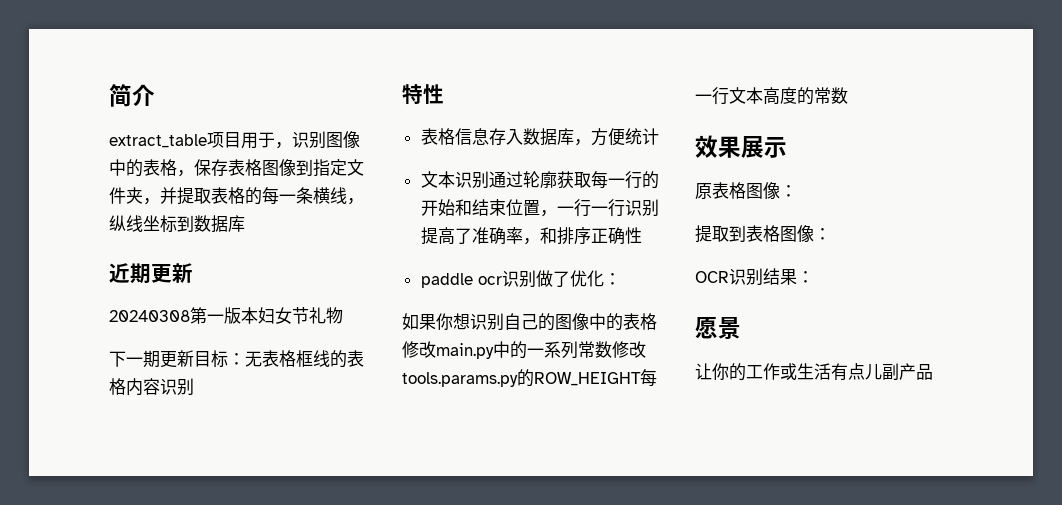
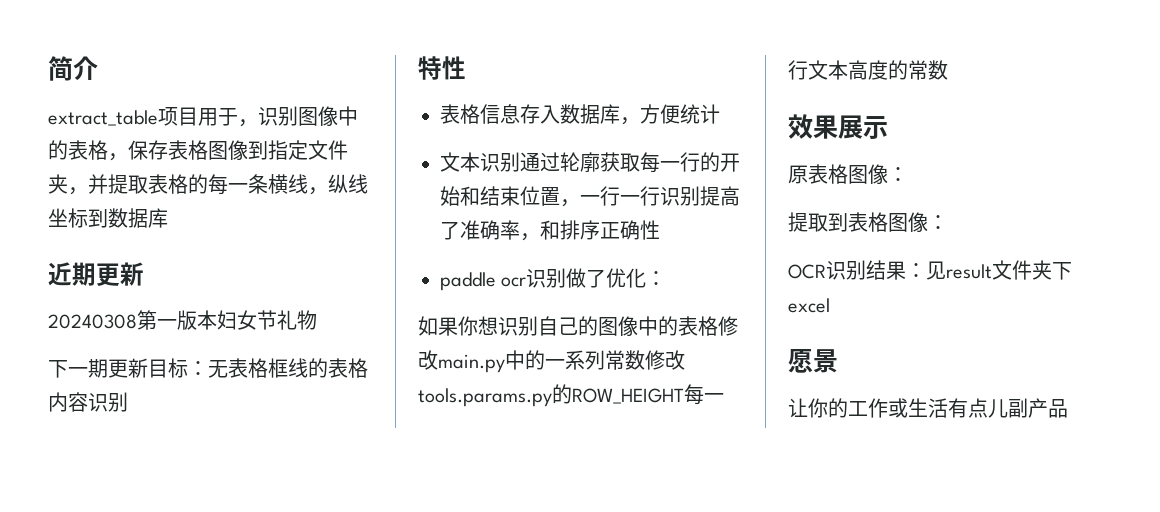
- OCR识别结果：
+ OCR识别结果：见result文件夹下excel

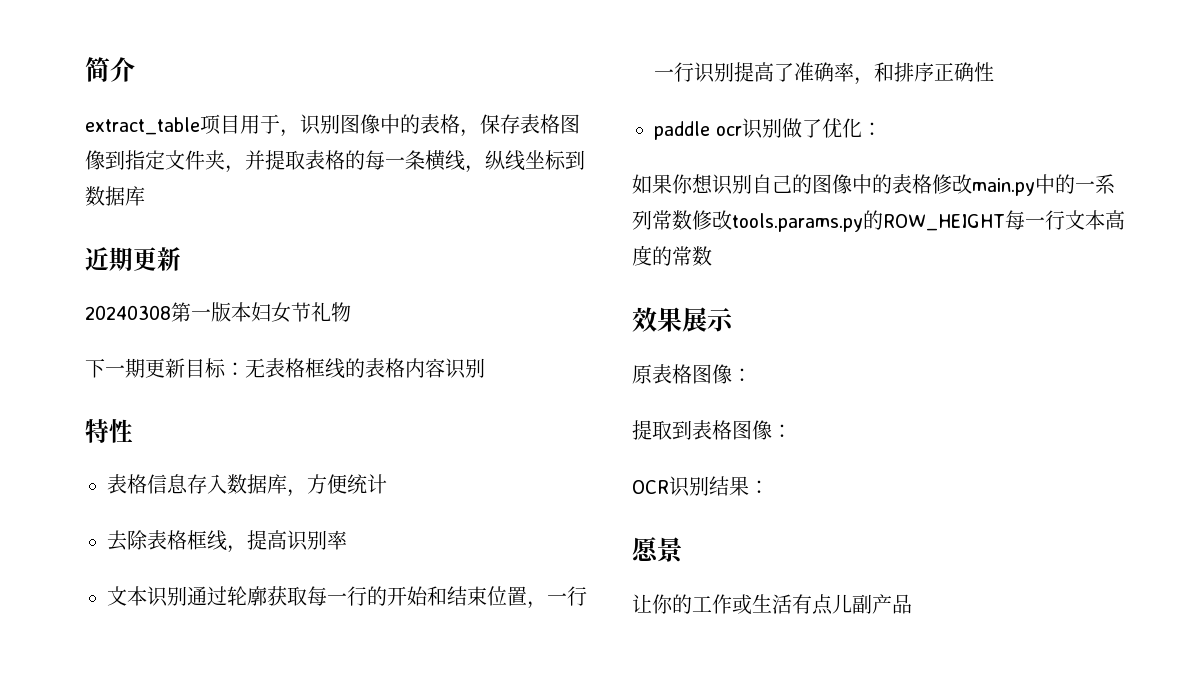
+ 去除表格框线，提高识别率
- OCR识别结果：见result文件夹下excel
+ OCR识别结果：

